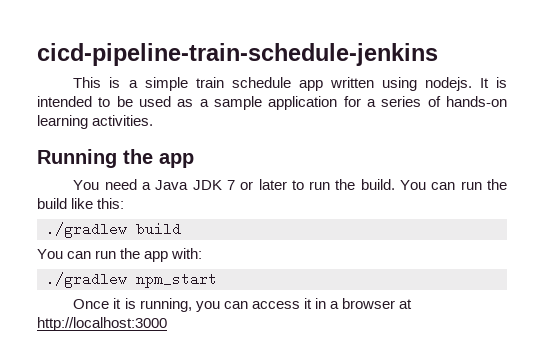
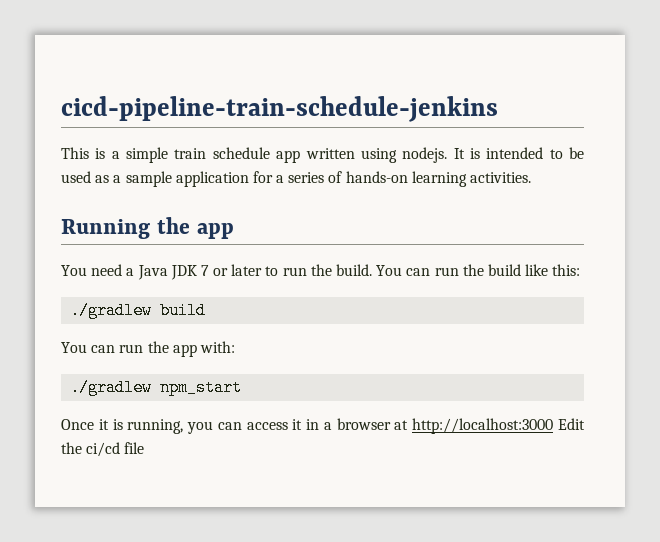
- Once it is running, you can access it in a browser at http://localhost:3000
+ Once it is running, you can access it in a browser at http://localhost:3000 Edit the ci/cd file

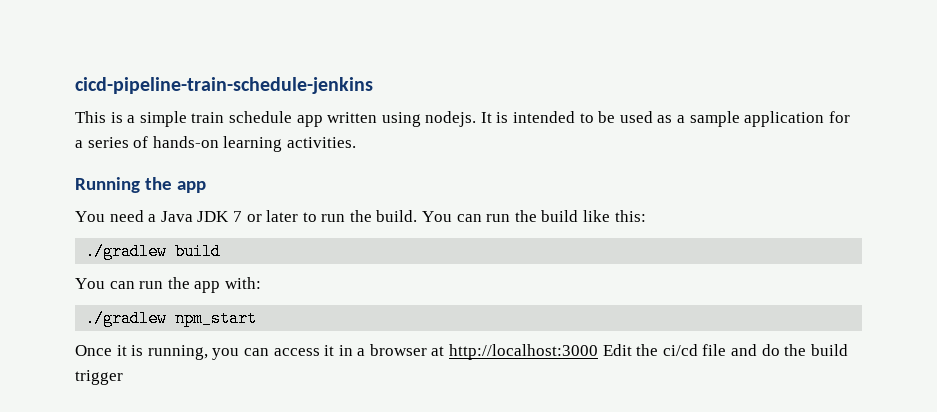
- Once it is running, you can access it in a browser at http://localhost:3000 Edit the ci/cd file
+ Once it is running, you can access it in a browser at http://localhost:3000 Edit the ci/cd file and do the build trigger

